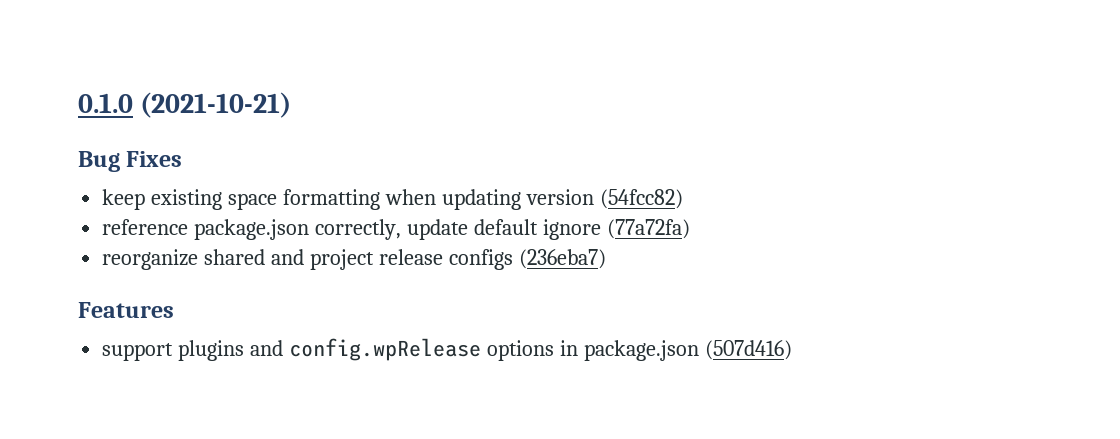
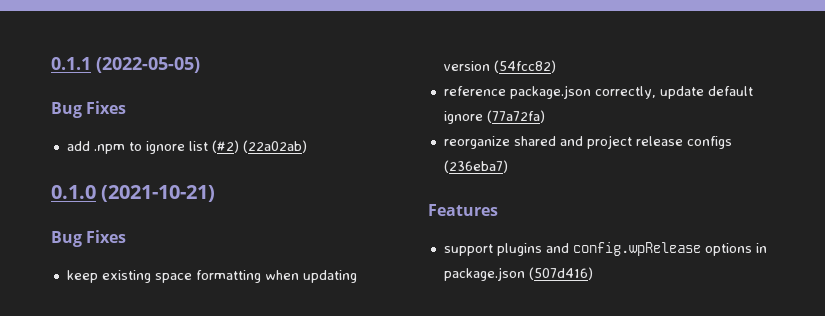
+ 0.1.1 (2022-05-05)
+ Bug Fixes
+ add .npm to ignore list (#2) (22a02ab)

